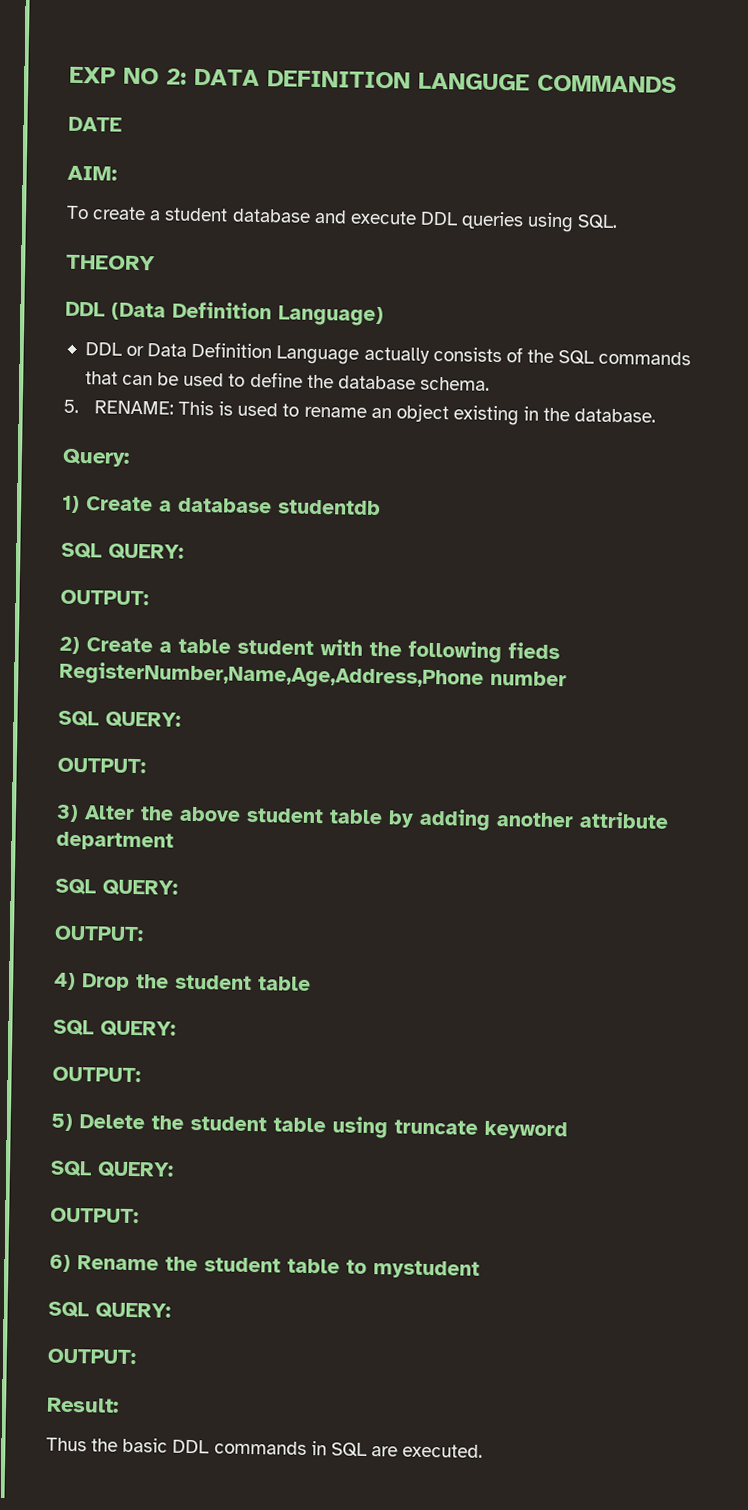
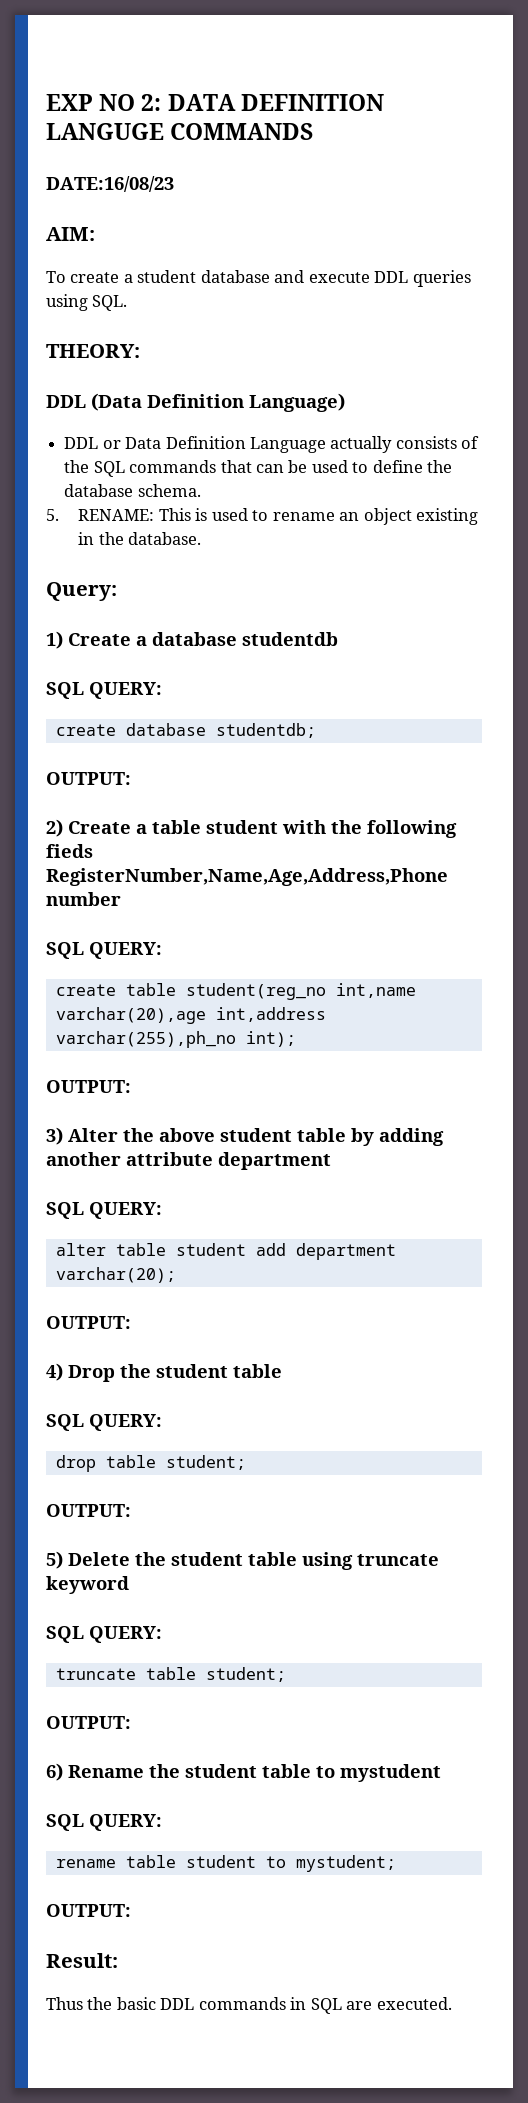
- DATE
+ DATE:16/08/23
- THEORY
+ THEORY:
+ create database studentdb;
+ create table student(reg_no int,name varchar(20),age int,address varchar(255),ph_no int);
+ alter table student add department varchar(20);
+ drop table student;
+ truncate table student;
+ rename table student to mystudent;

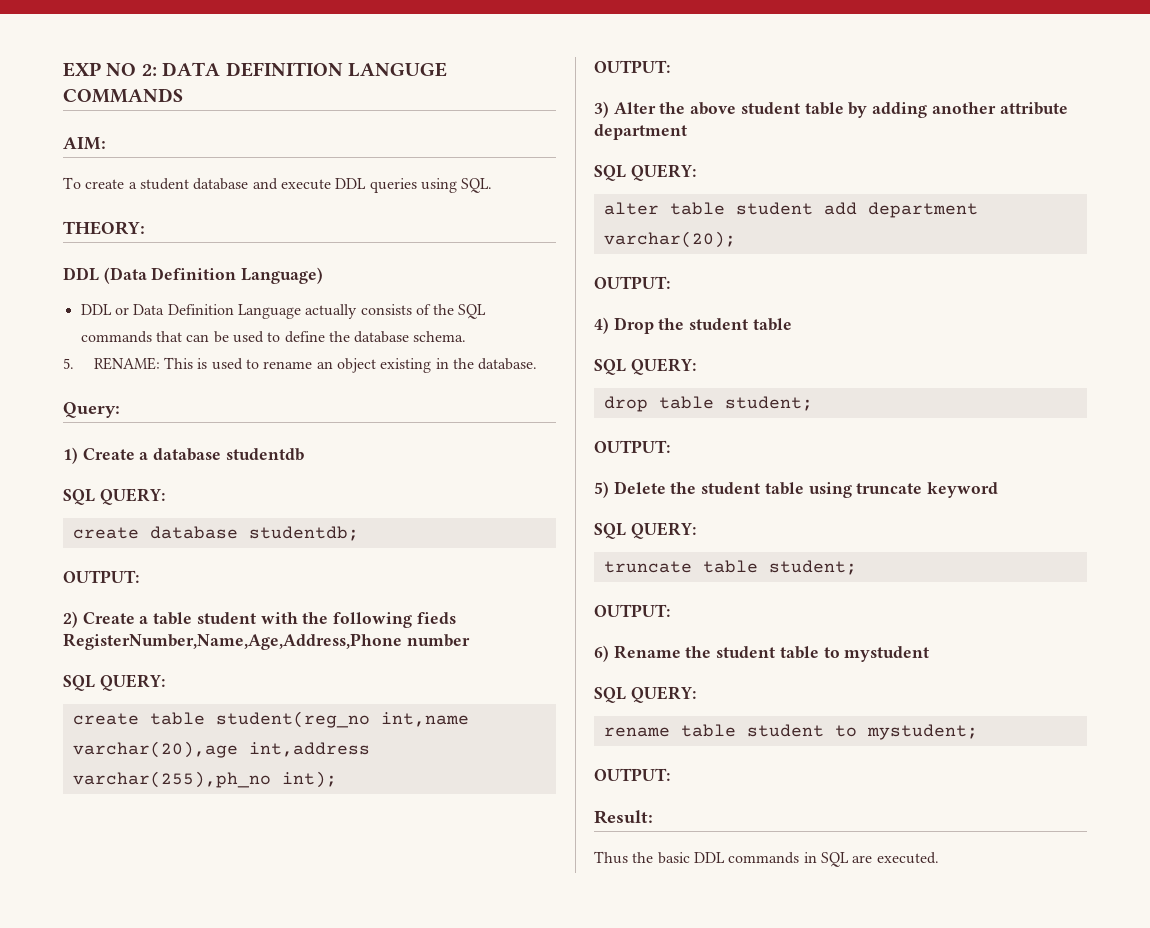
- DATE:16/08/23

